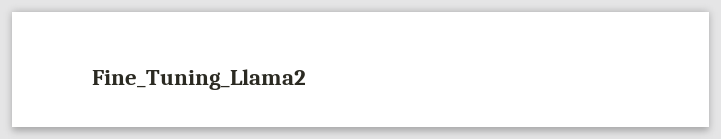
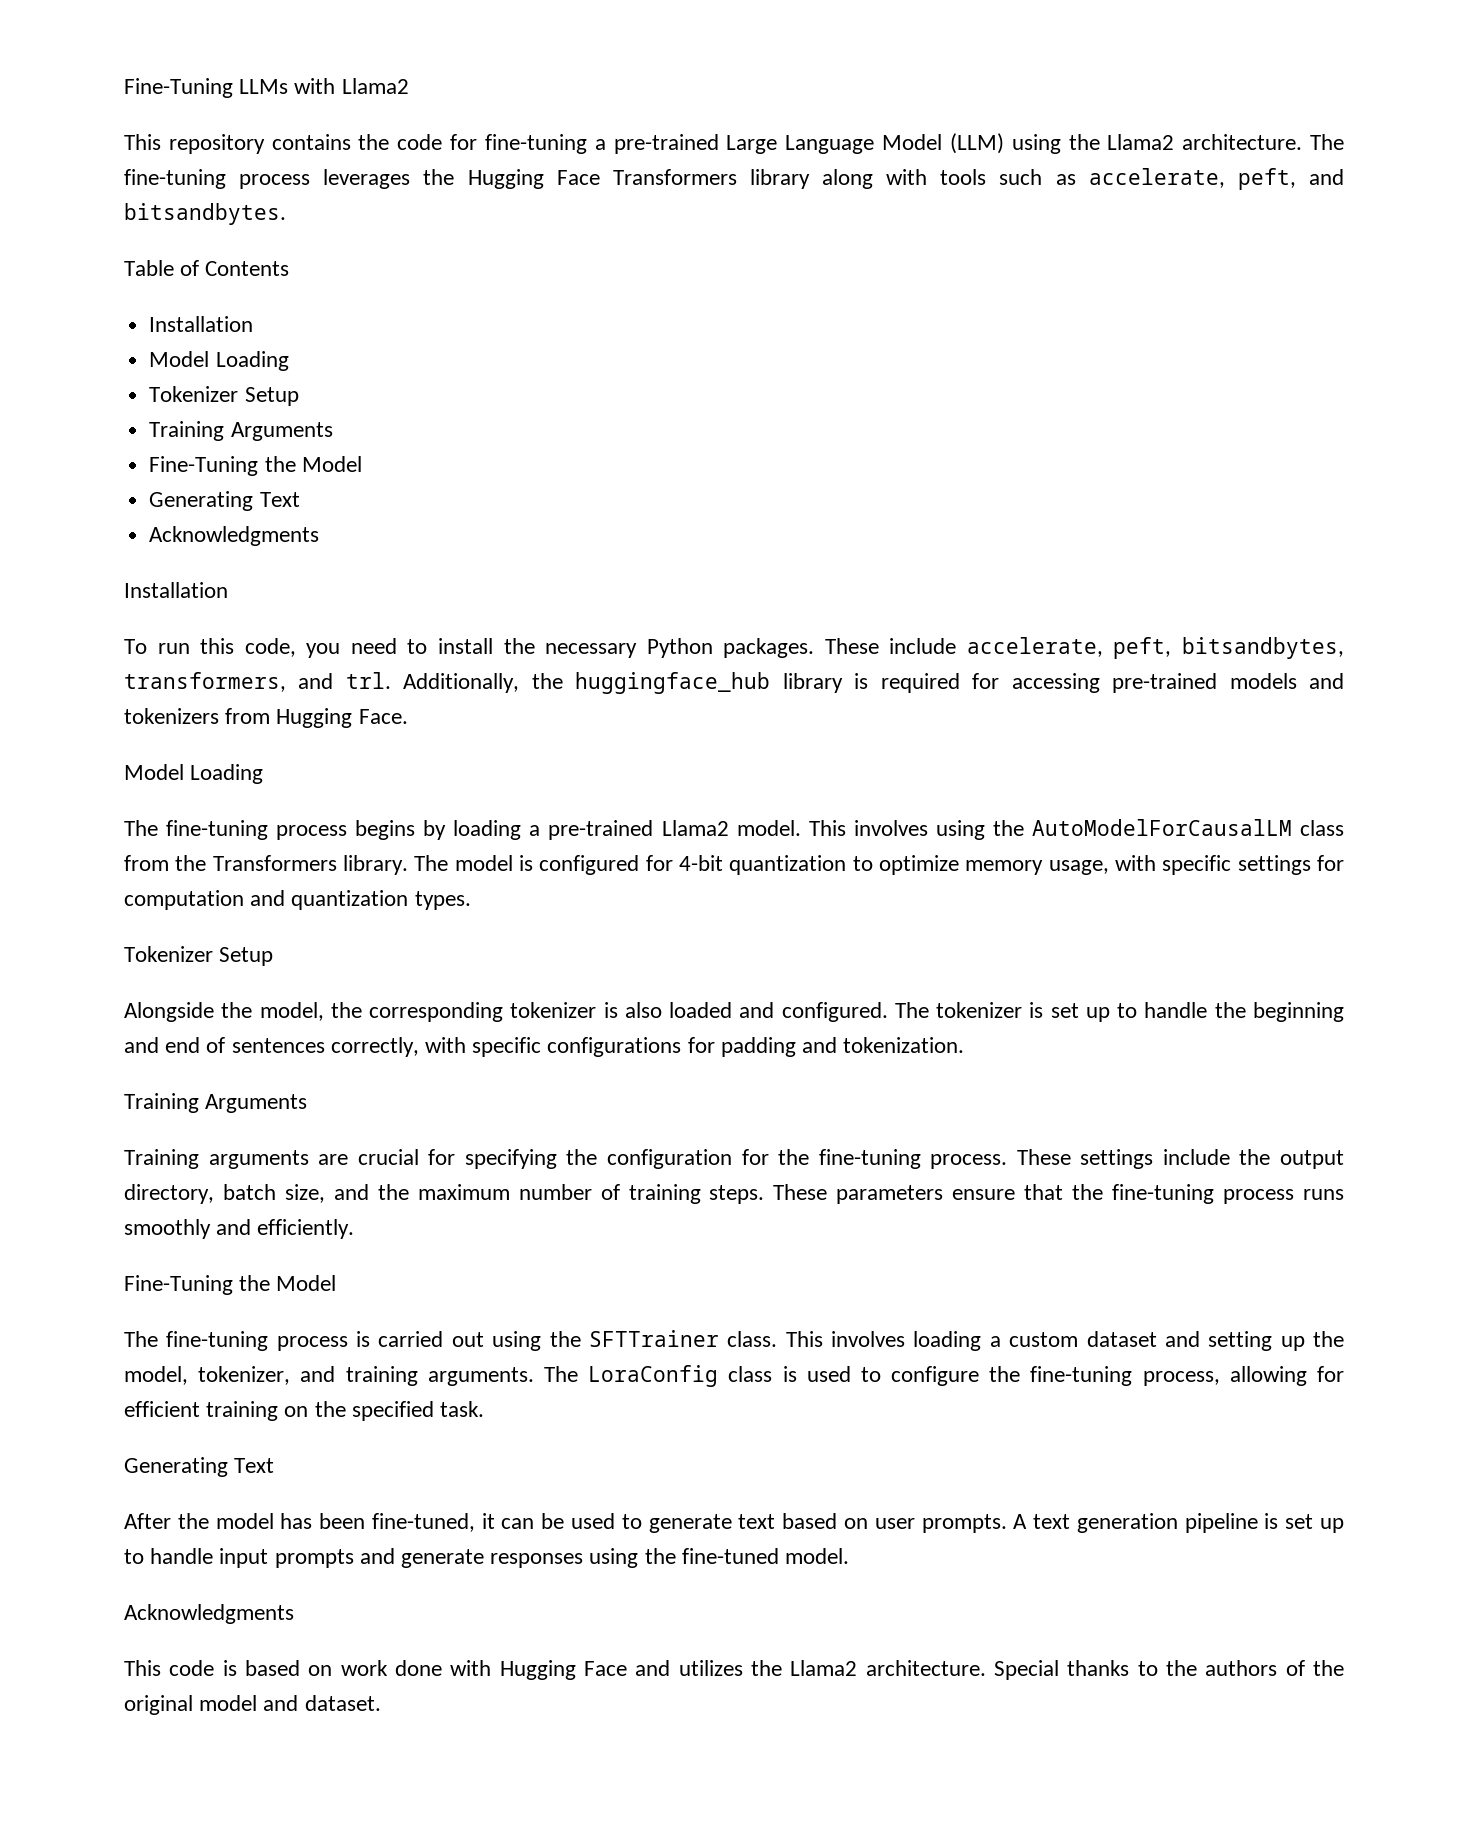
- Fine_Tuning_Llama2
+ Fine-Tuning LLMs with Llama2
+ This repository contains the code for fine-tuning a pre-trained Large Language Model (LLM) using the Llama2 architecture. The fine-tuning process leverages the Hugging Face Transformers library along with tools such as accelerate, peft, and bitsandbytes.
+ Table of Contents
+ Installation
+ Model Loading
+ Tokenizer Setup
+ Training Arguments
+ Fine-Tuning the Model
+ Generating Text
+ Acknowledgments
+ Installation
+ To run this code, you need to install the necessary Python packages. These include accelerate, peft, bitsandbytes, transformers, and trl. Additionally, the huggingface_hub library is required for accessing pre-trained models and tokenizers from Hugging Face.
+ Model Loading
+ The fine-tuning process begins by loading a pre-trained Llama2 model. This involves using the AutoModelForCausalLM class from the Transformers library. The model is configured for 4-bit quantization to optimize memory usage, with specific settings for computation and quantization types.
+ Tokenizer Setup
+ Alongside the model, the corresponding tokenizer is also loaded and configured. The tokenizer is set up to handle the beginning and end of sentences correctly, with specific configurations for padding and tokenization.
+ Training Arguments
+ Training arguments are crucial for specifying the configuration for the fine-tuning process. These settings include the output directory, batch size, and the maximum number of training steps. These parameters ensure that the fine-tuning process runs smoothly and efficiently.
+ Fine-Tuning the Model
+ The fine-tuning process is carried out using the SFTTrainer class. This involves loading a custom dataset and setting up the model, tokenizer, and training arguments. The LoraConfig class is used to configure the fine-tuning process, allowing for efficient training on the specified task.
+ Generating Text
+ After the model has been fine-tuned, it can be used to generate text based on user prompts. A text generation pipeline is set up to handle input prompts and generate responses using the fine-tuned model.
+ Acknowledgments
+ This code is based on work done with Hugging Face and utilizes the Llama2 architecture. Special thanks to the authors of the original model and dataset.

